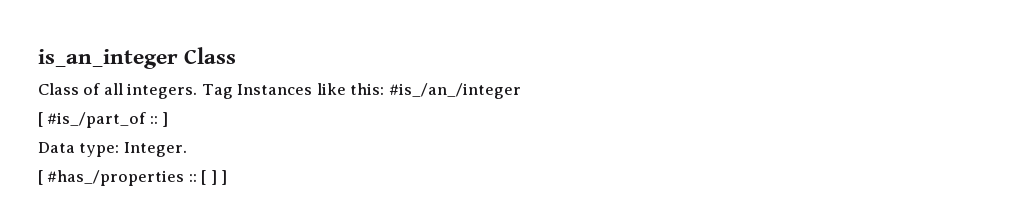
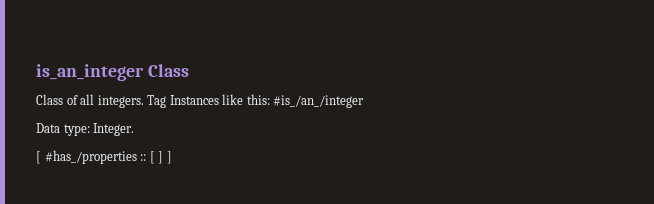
- [ #is_/part_of :: ]

